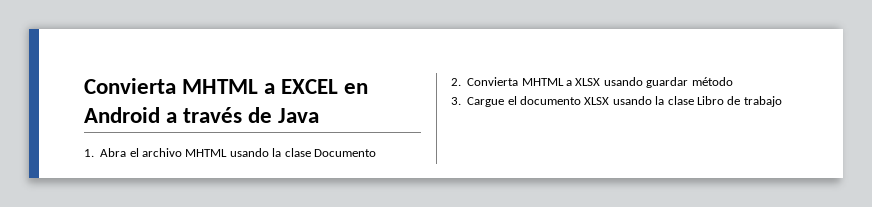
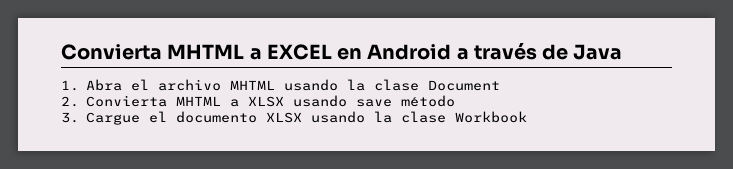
- 1. Abra el archivo MHTML usando la clase Documento
+ 1. Abra el archivo MHTML usando la clase Document
- 2. Convierta MHTML a XLSX usando guardar método
+ 2. Convierta MHTML a XLSX usando save método
- 3. Cargue el documento XLSX usando la clase Libro de trabajo
+ 3. Cargue el documento XLSX usando la clase Workbook

